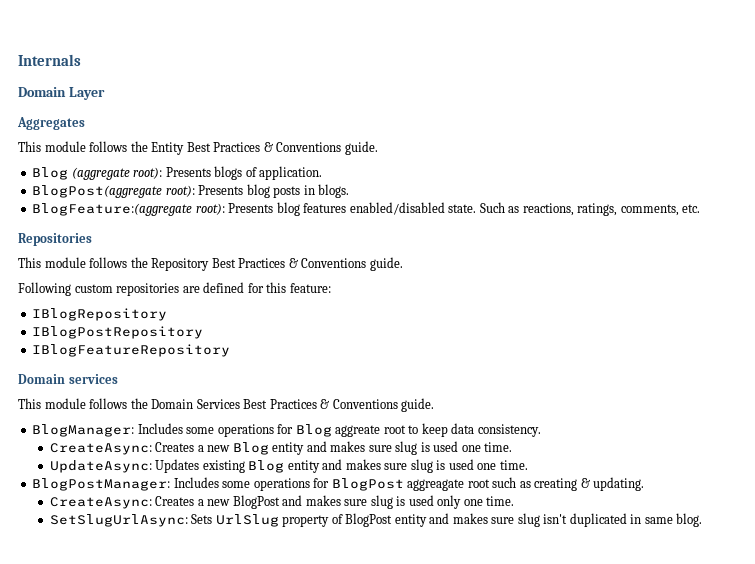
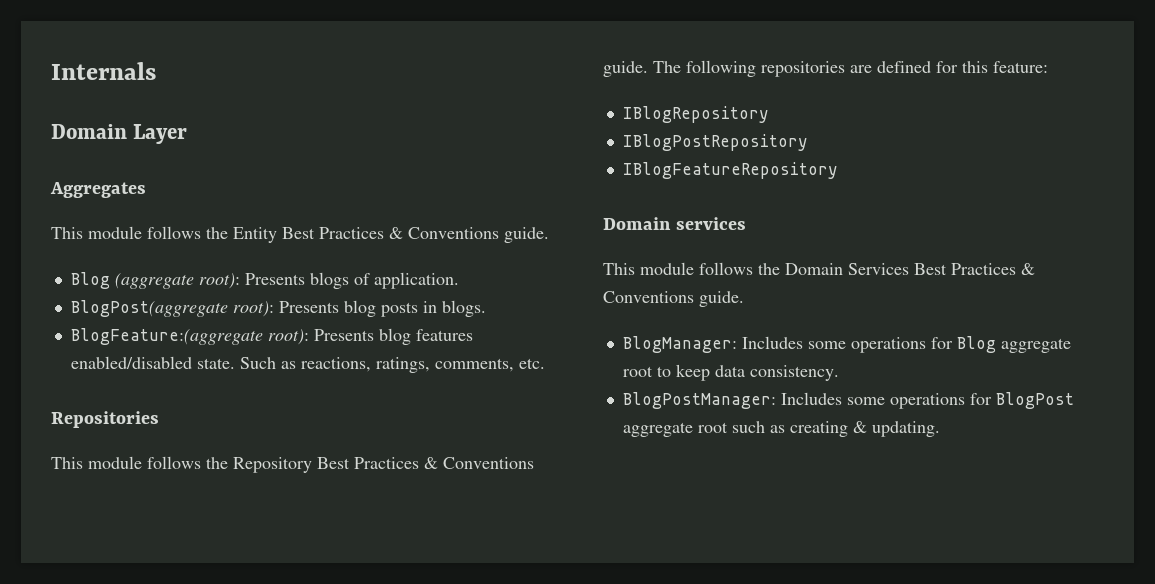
- This module follows the Repository Best Practices & Conventions guide.
- Following custom repositories are defined for this feature:
+ This module follows the Repository Best Practices & Conventions guide. The following repositories are defined for this feature:
- BlogManager: Includes some operations for Blog aggreate root to keep data consistency.
+ BlogManager: Includes some operations for Blog aggregate root to keep data consistency.
- CreateAsync: Creates a new Blog entity and makes sure slug is used one time.
- UpdateAsync: Updates existing Blog entity and makes sure slug is used one time.
- BlogPostManager: Includes some operations for BlogPost aggreagate root such as creating & updating.
+ BlogPostManager: Includes some operations for BlogPost aggregate root such as creating & updating.
- CreateAsync: Creates a new BlogPost and makes sure slug is used only one time.
- SetSlugUrlAsync: Sets UrlSlug property of BlogPost entity and makes sure slug isn't duplicated in same blog.

